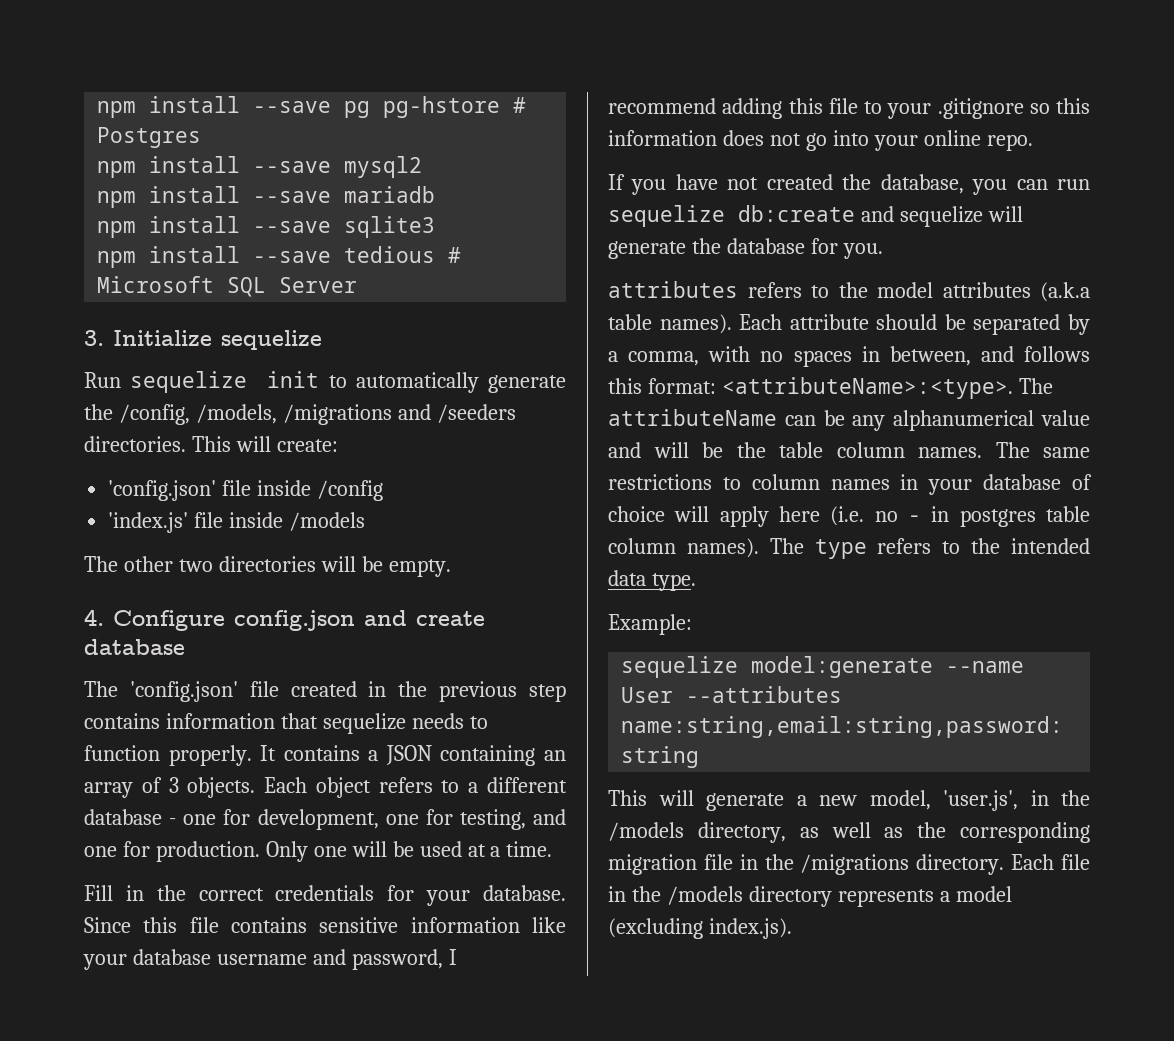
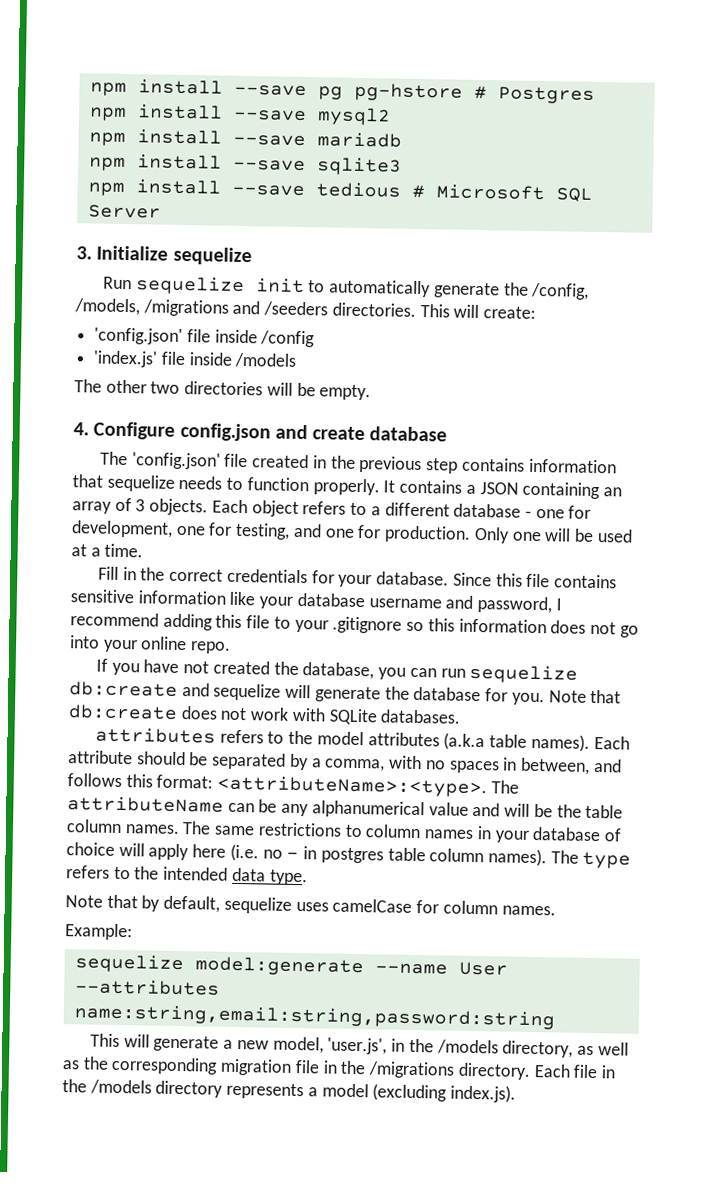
+ Note that db:create does not work with SQLite databases.
+ Note that by default, sequelize uses camelCase for column names.

